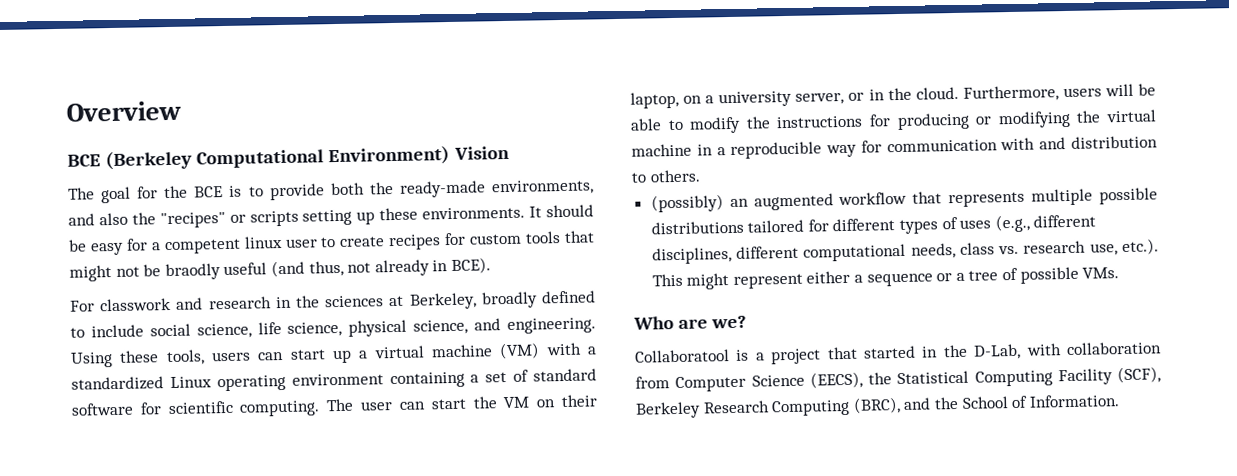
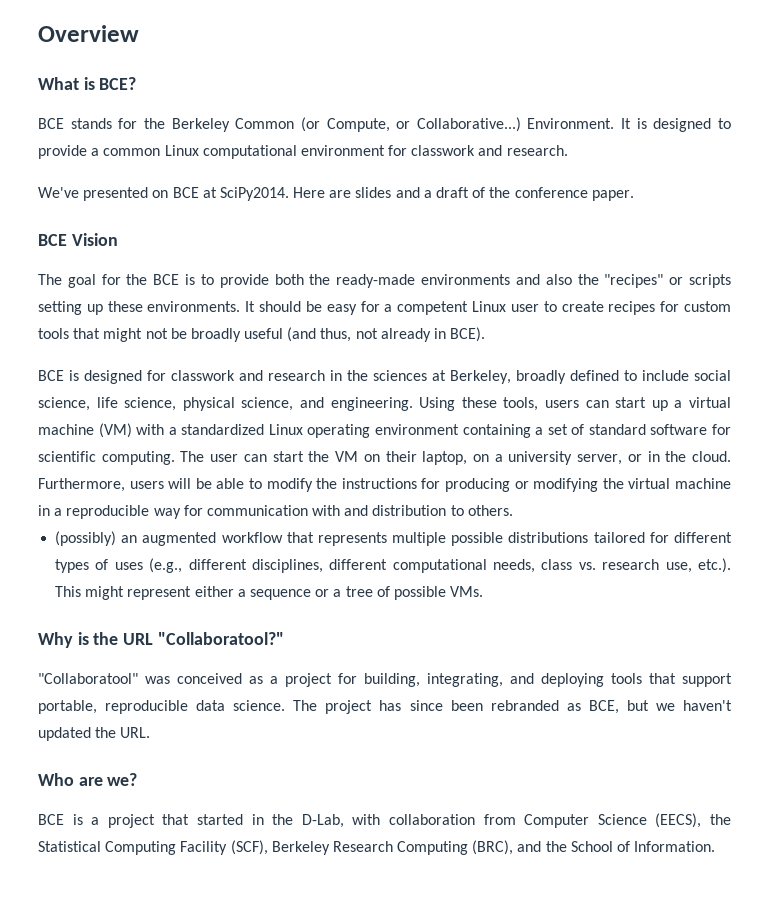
- BCE (Berkeley Computational Environment) Vision
+ What is BCE?
+ BCE stands for the Berkeley Common (or Compute, or Collaborative...) Environment. It is designed to provide a common Linux computational environment for classwork and research.
+ We've presented on BCE at SciPy2014. Here are slides and a draft of the conference paper.
+ BCE Vision
- The goal for the BCE is to provide both the ready-made environments, and also the "recipes" or scripts setting up these environments.
+ The goal for the BCE is to provide both the ready-made environments and also the "recipes" or scripts setting up these environments.
- It should be easy for a competent linux user to create recipes for custom tools that might not be braodly useful (and thus, not already in BCE).
+ It should be easy for a competent Linux user to create recipes for custom tools that might not be broadly useful (and thus, not already in BCE).
- For classwork and research in the sciences at Berkeley, broadly defined to include social science, life science, physical science, and engineering.
+ BCE is designed for classwork and research in the sciences at Berkeley, broadly defined to include social science, life science, physical science, and engineering.
+ Why is the URL "Collaboratool?"
+ "Collaboratool" was conceived as a project for building, integrating, and deploying tools that support portable, reproducible data science. The project has since been rebranded as BCE, but we haven't updated the URL.
- Collaboratool is a project that started in the D-Lab, with collaboration from Computer Science (EECS), the Statistical Computing Facility (SCF), Berkeley Research Computing (BRC), and the School of Information.
+ BCE is a project that started in the D-Lab, with collaboration from Computer Science (EECS), the Statistical Computing Facility (SCF), Berkeley Research Computing (BRC), and the School of Information.

